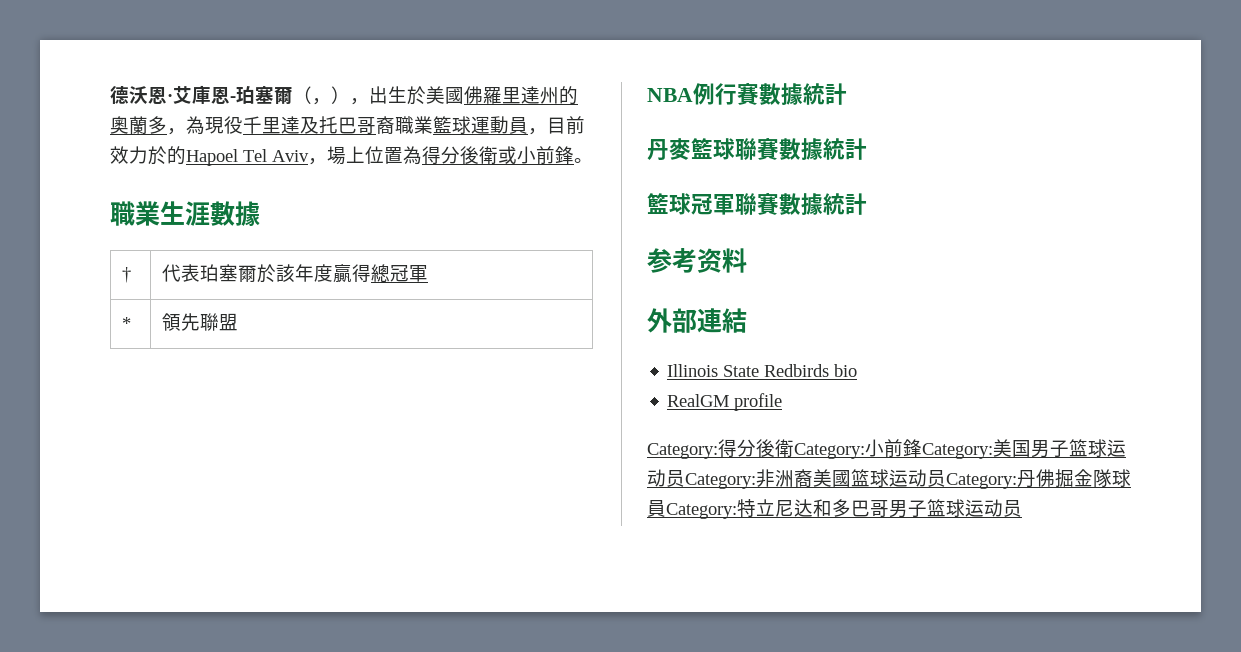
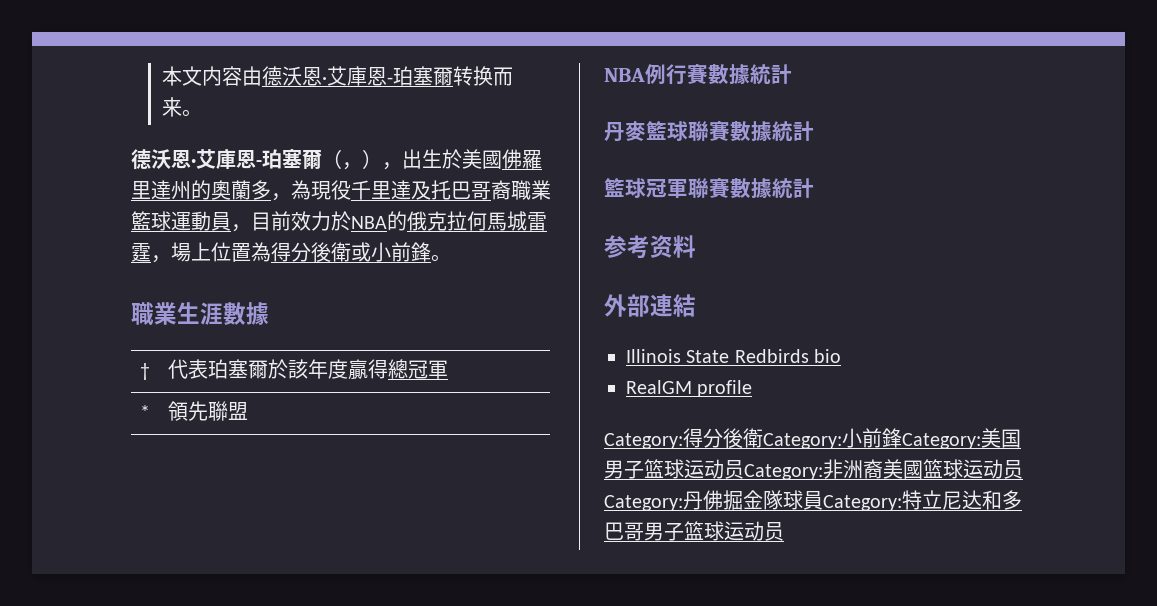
+ 本文内容由德沃恩·艾庫恩-珀塞爾转换而来。
- 德沃恩·艾庫恩-珀塞爾（，），出生於美國佛羅里達州的奧蘭多，為現役千里達及托巴哥裔職業籃球運動員，目前效力於的Hapoel Tel Aviv，場上位置為得分後衛或小前鋒。
+ 德沃恩·艾庫恩-珀塞爾（，），出生於美國佛羅里達州的奧蘭多，為現役千里達及托巴哥裔職業籃球運動員，目前效力於NBA的俄克拉何馬城雷霆，場上位置為得分後衛或小前鋒。

